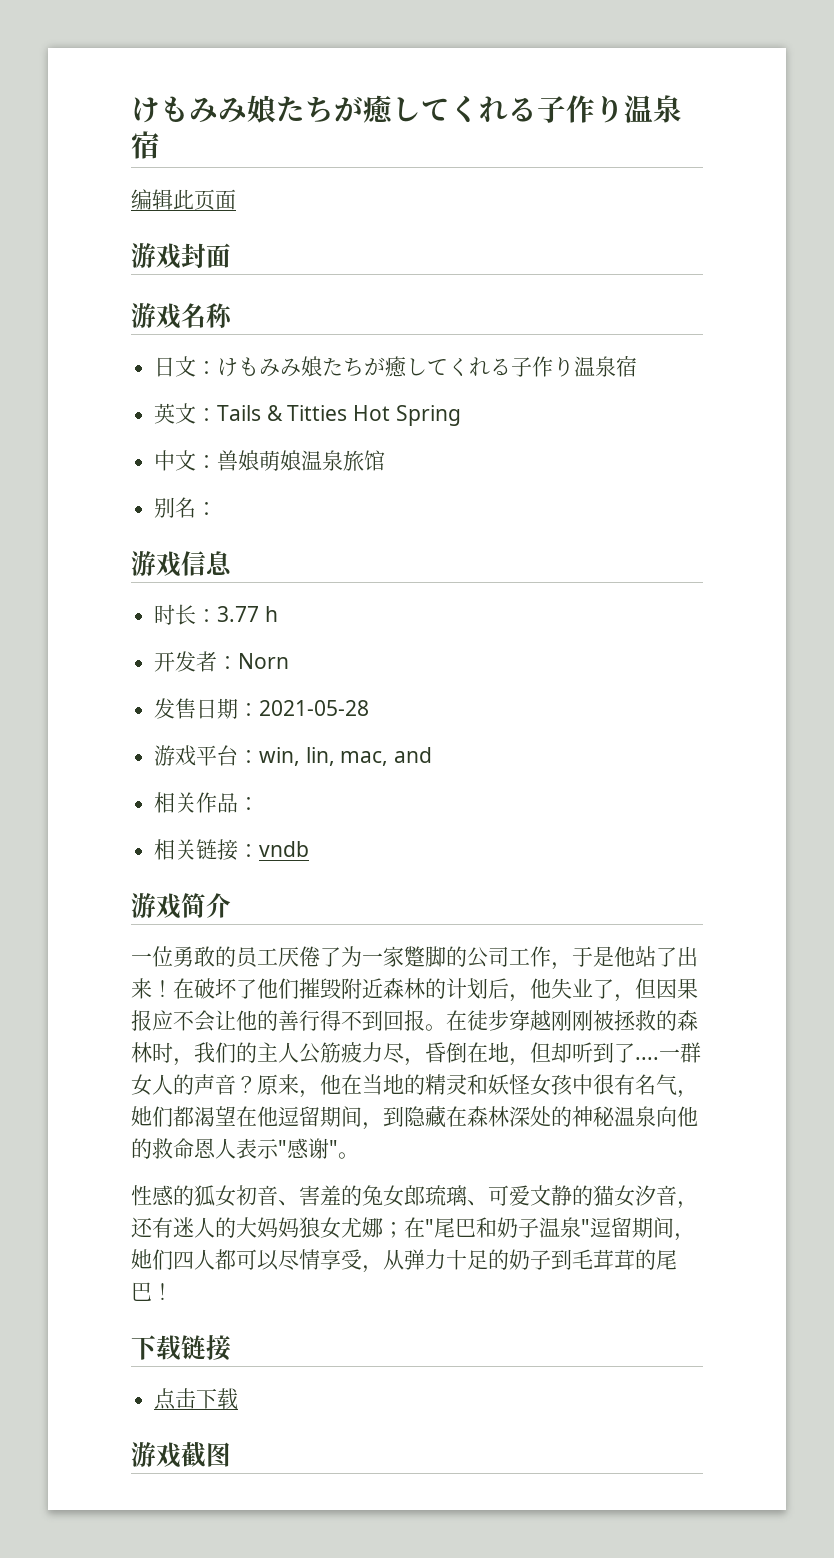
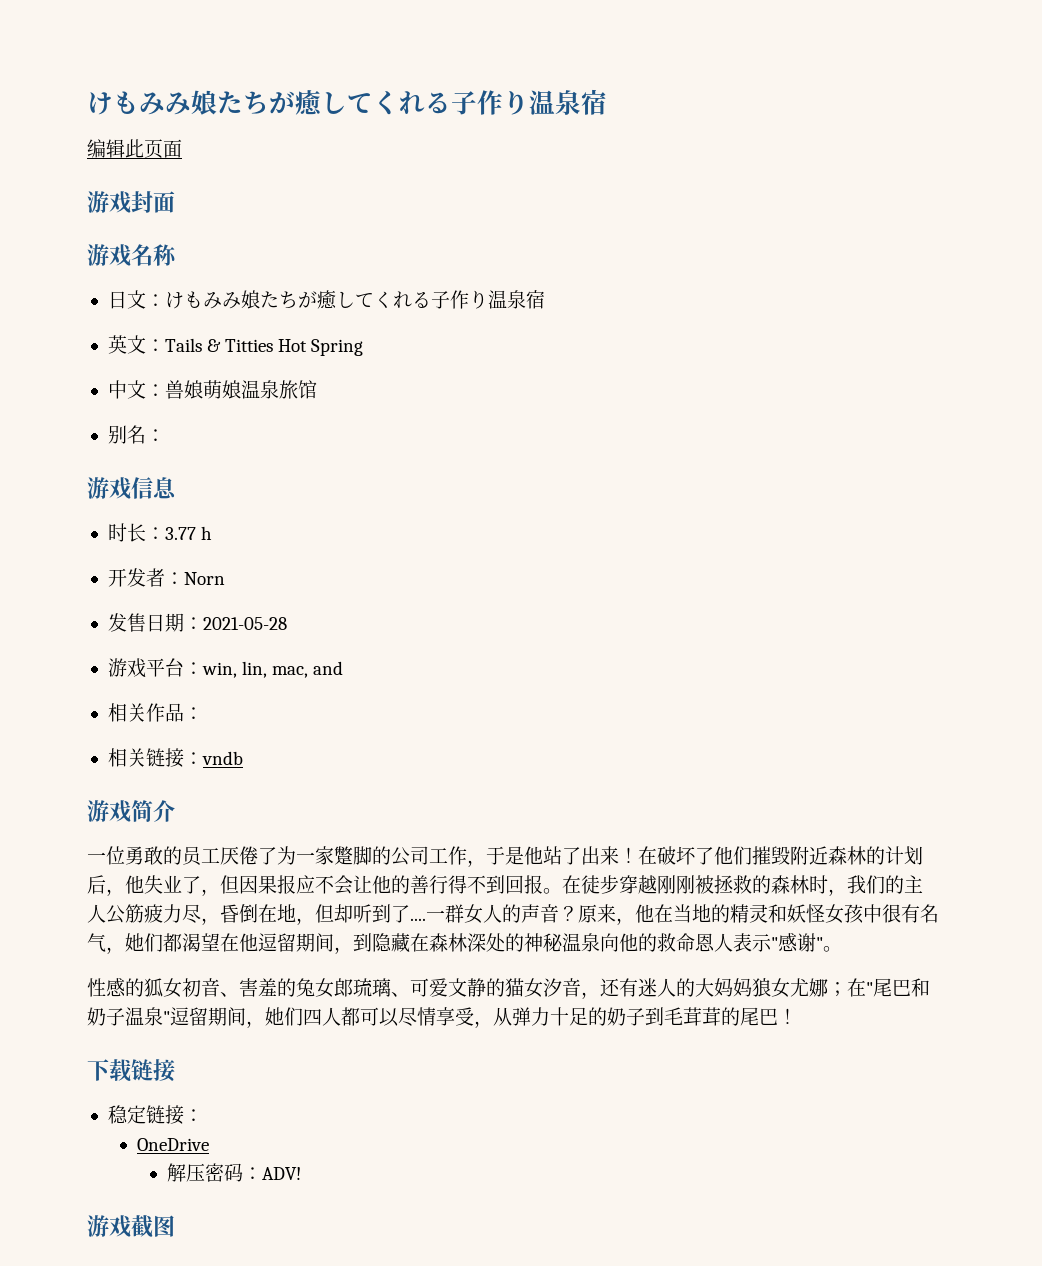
- 点击下载
+ 稳定链接：
+ OneDrive
+ 解压密码：ADV!

